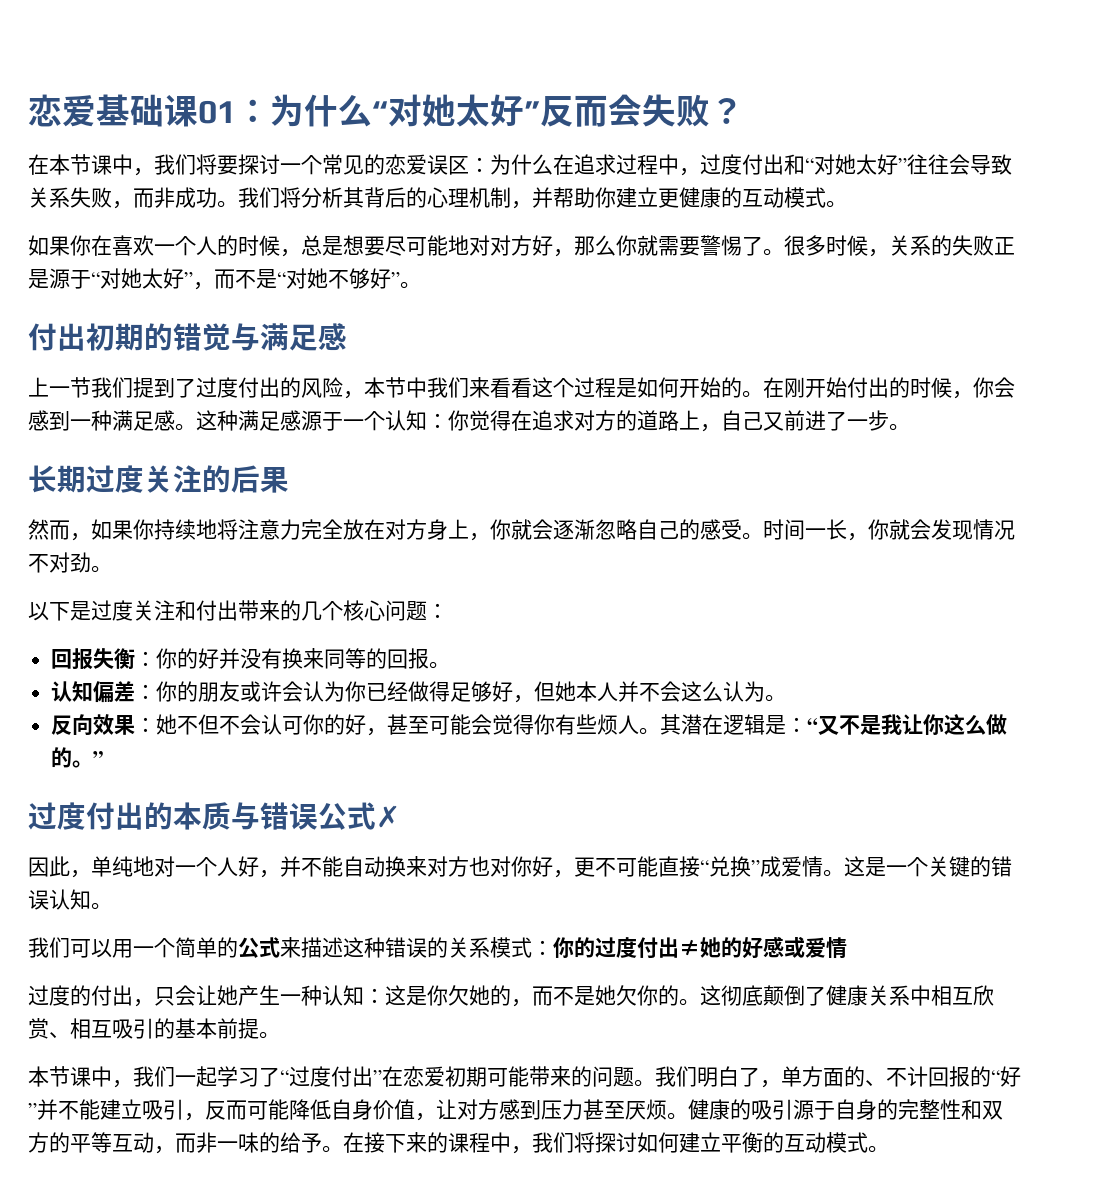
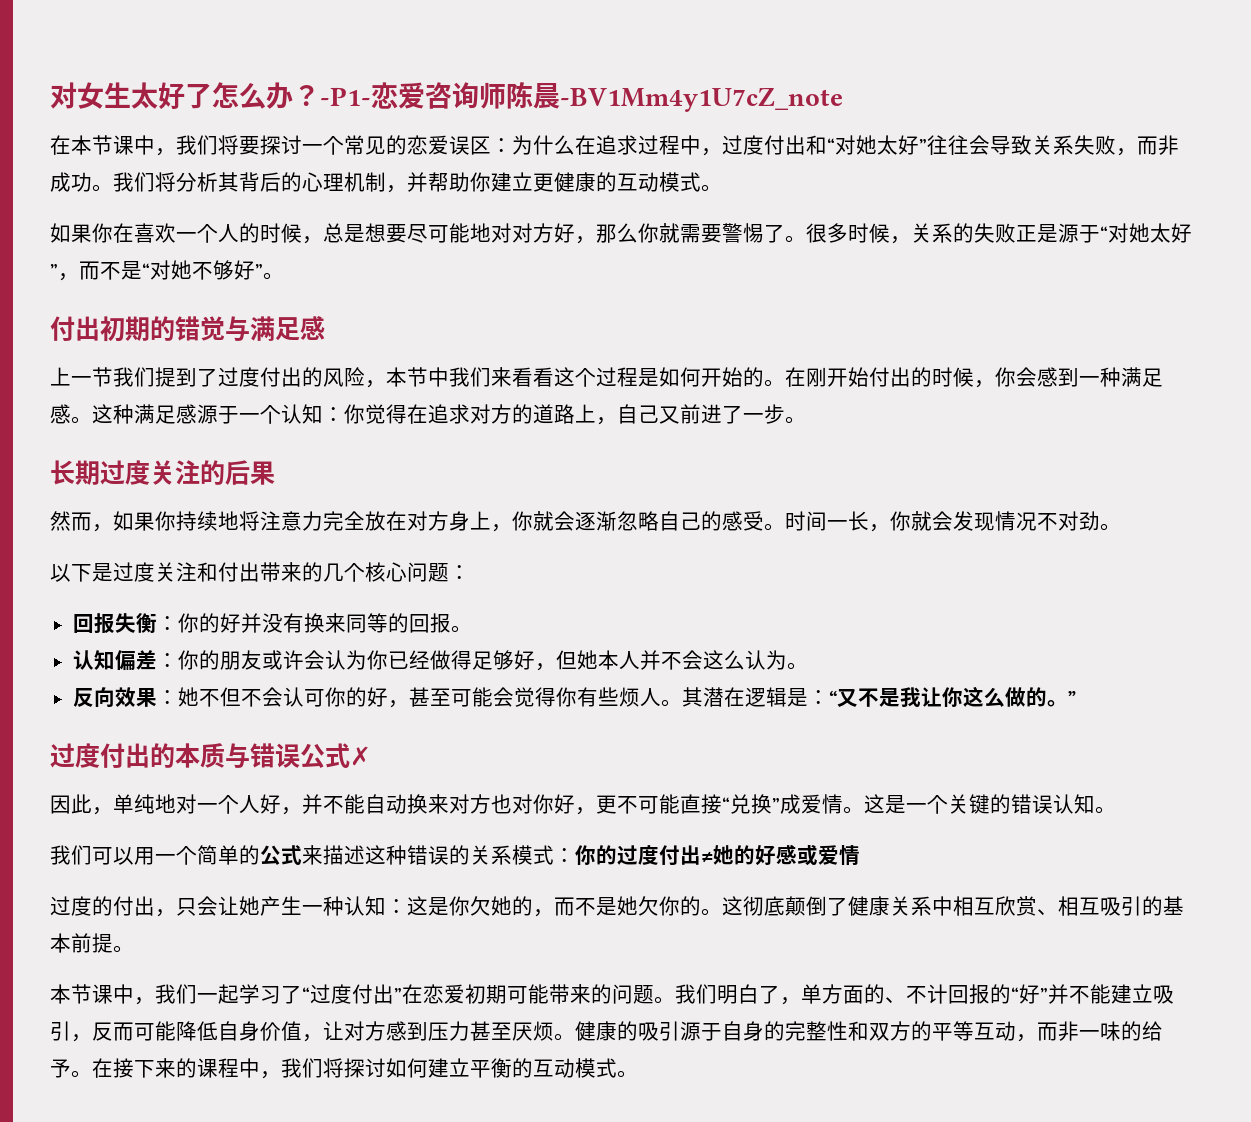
- 恋爱基础课01：为什么“对她太好”反而会失败？
+ 对女生太好了怎么办？-P1-恋爱咨询师陈晨-BV1Mm4y1U7cZ_note

